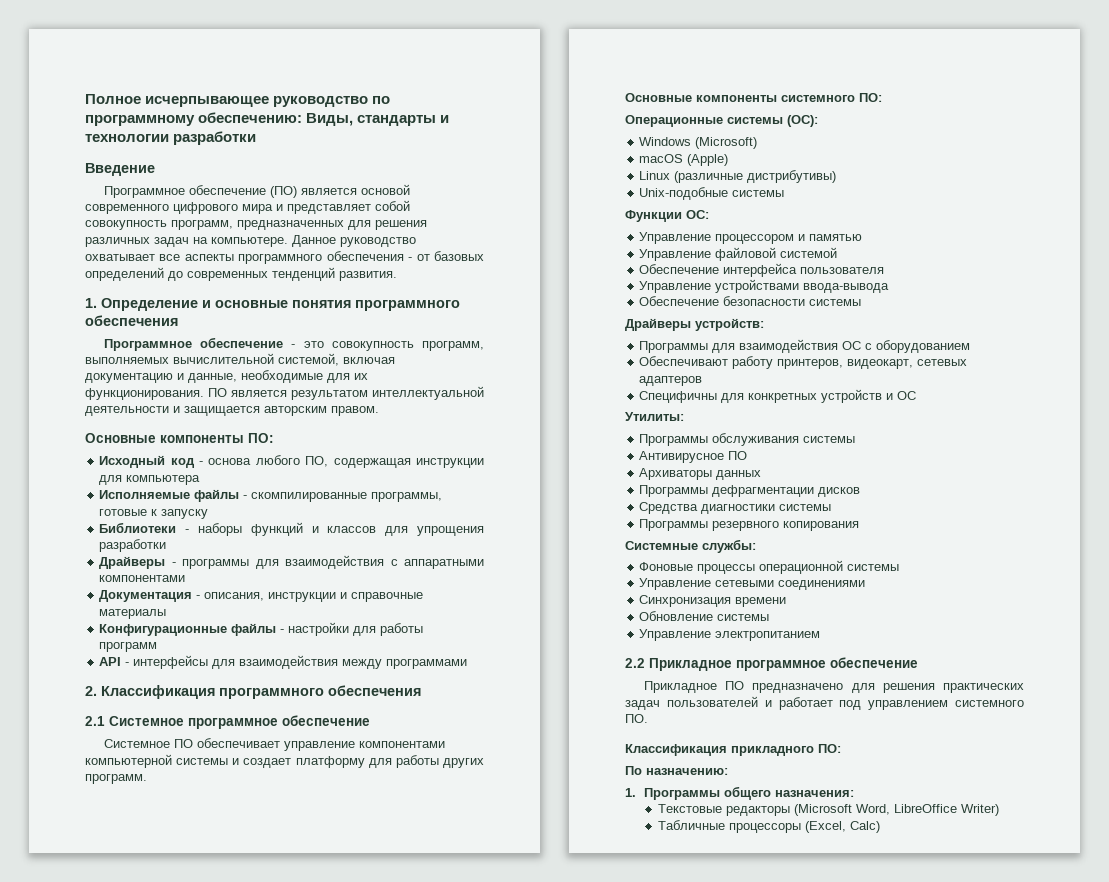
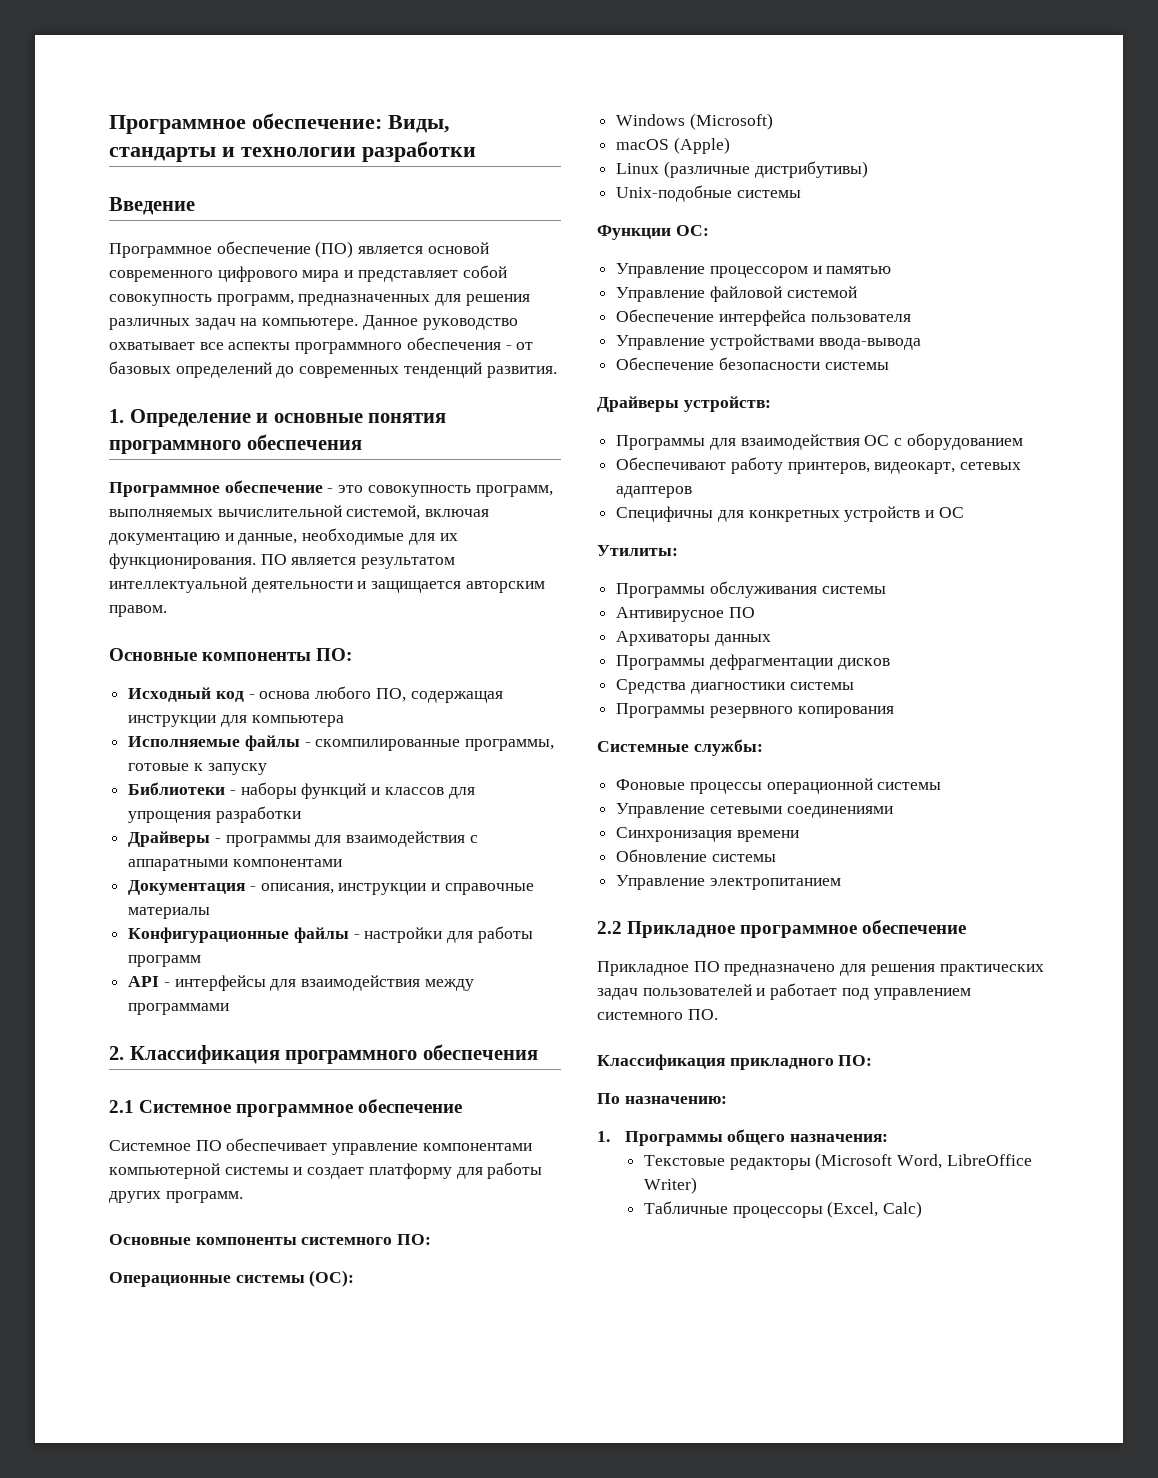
- Полное исчерпывающее руководство по программному обеспечению: Виды, стандарты и технологии разработки
+ Программное обеспечение: Виды, стандарты и технологии разработки

